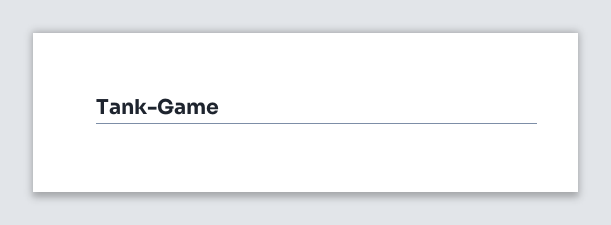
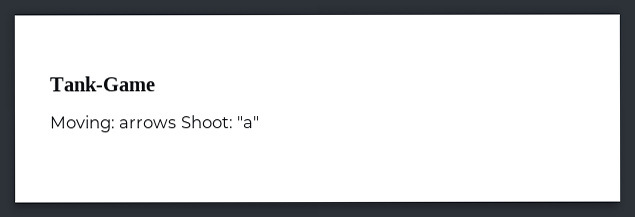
+ Moving: arrows Shoot: "a"

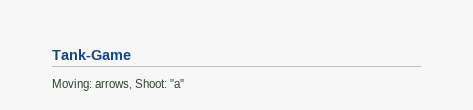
- Moving: arrows Shoot: "a"
+ Moving: arrows, Shoot: "a"

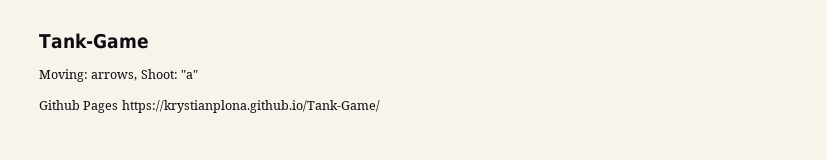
+ Github Pages https://krystianplona.github.io/Tank-Game/

